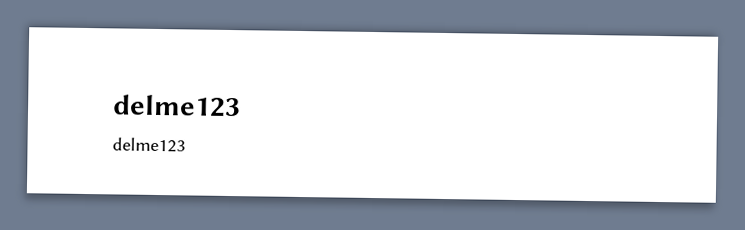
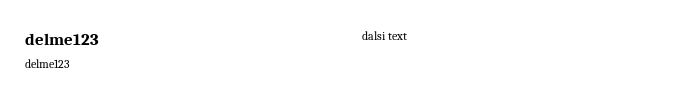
+ dalsi text

